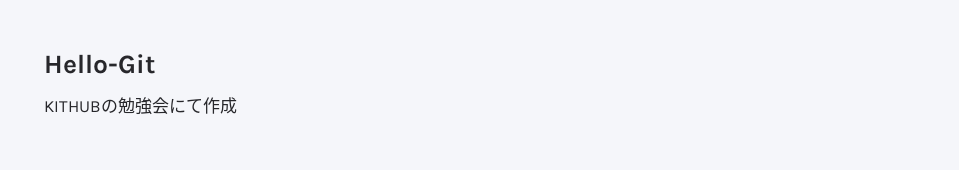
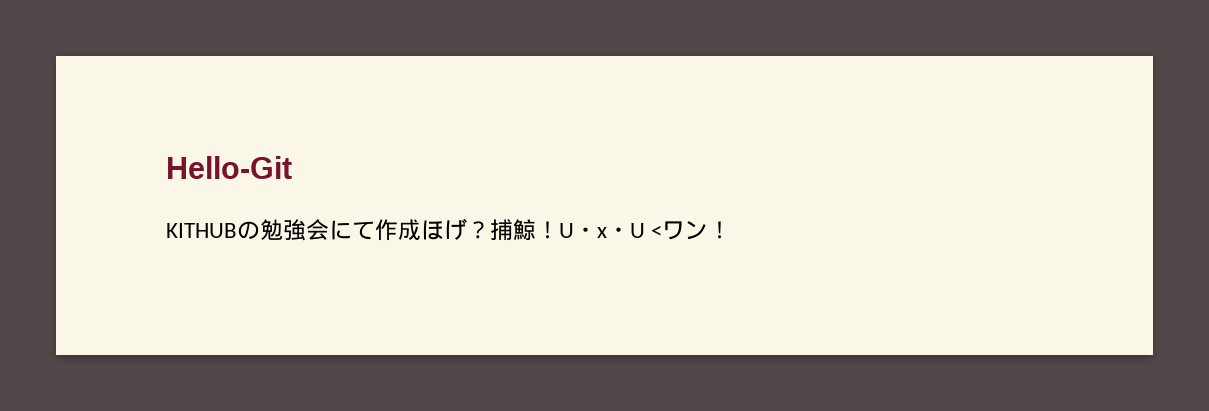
- KITHUBの勉強会にて作成
+ KITHUBの勉強会にて作成ほげ？捕鯨！U・x・U <ワン！

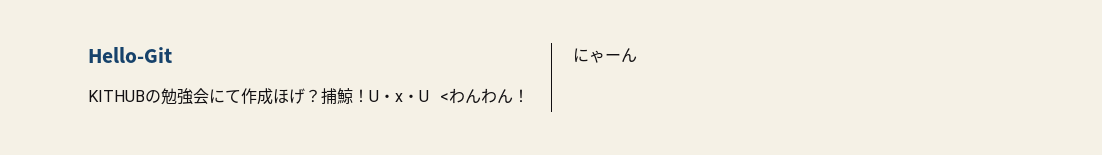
- U・x・U <ワン！
+ U・x・U <わんわん！にゃーん

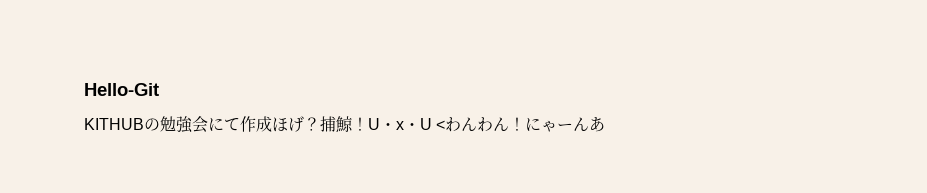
- にゃーん
+ にゃーんあ

